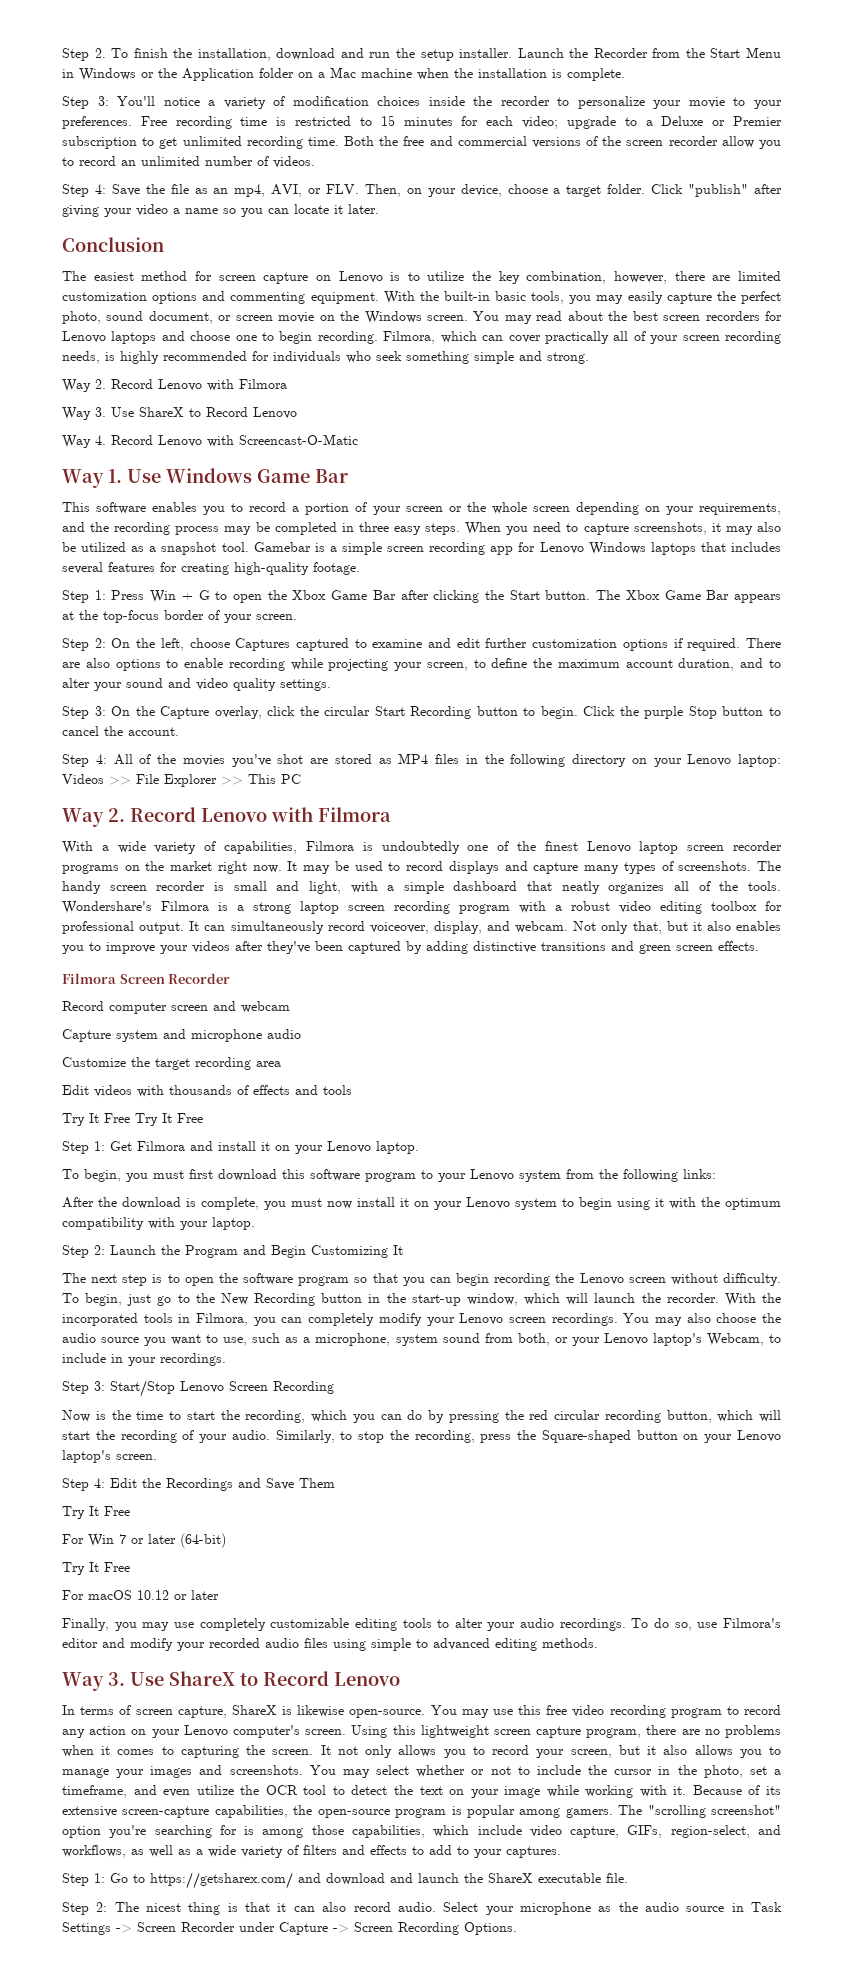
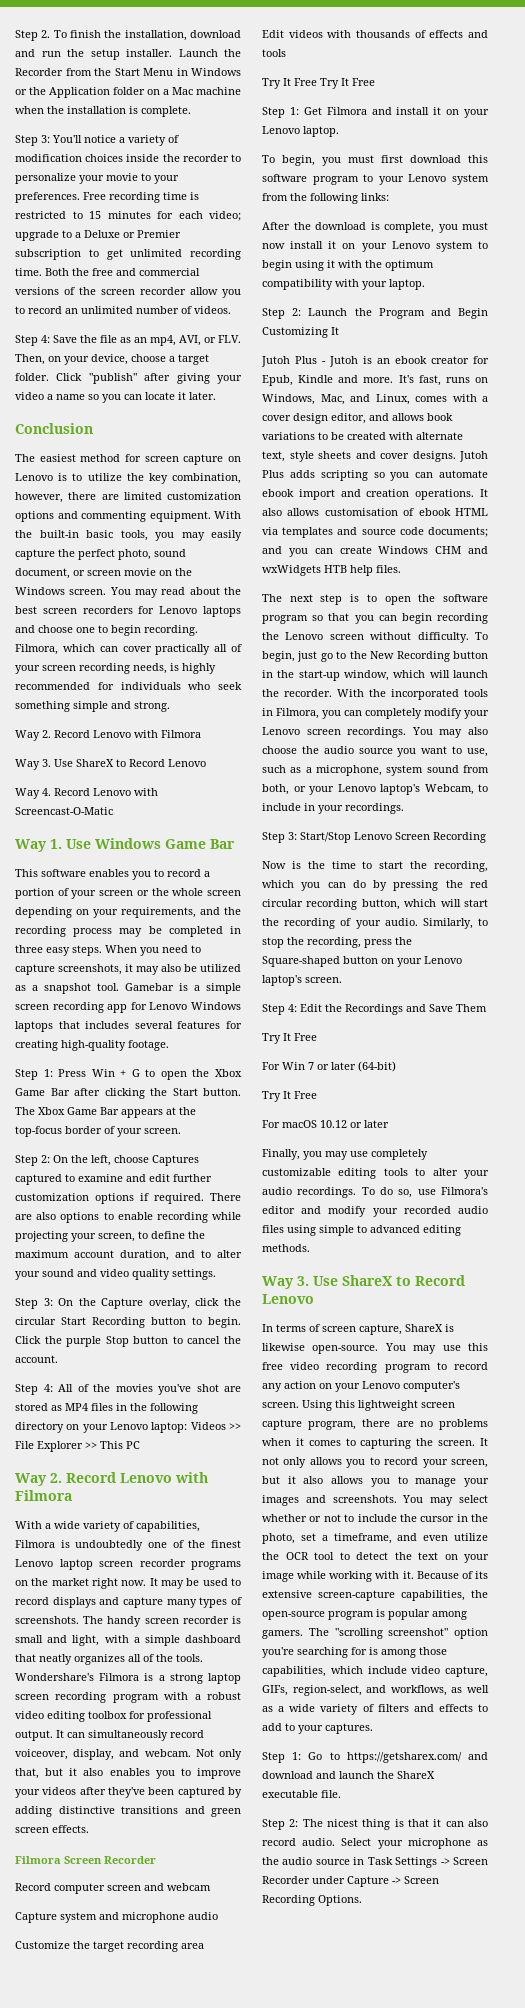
+ Jutoh Plus - Jutoh is an ebook creator for Epub, Kindle and more. It's fast, runs on Windows, Mac, and Linux, comes with a cover design editor, and allows book variations to be created with alternate text, style sheets and cover designs. Jutoh Plus adds scripting so you can automate ebook import and creation operations. It also allows customisation of ebook HTML via templates and source code documents; and you can create Windows CHM and wxWidgets HTB help files.

